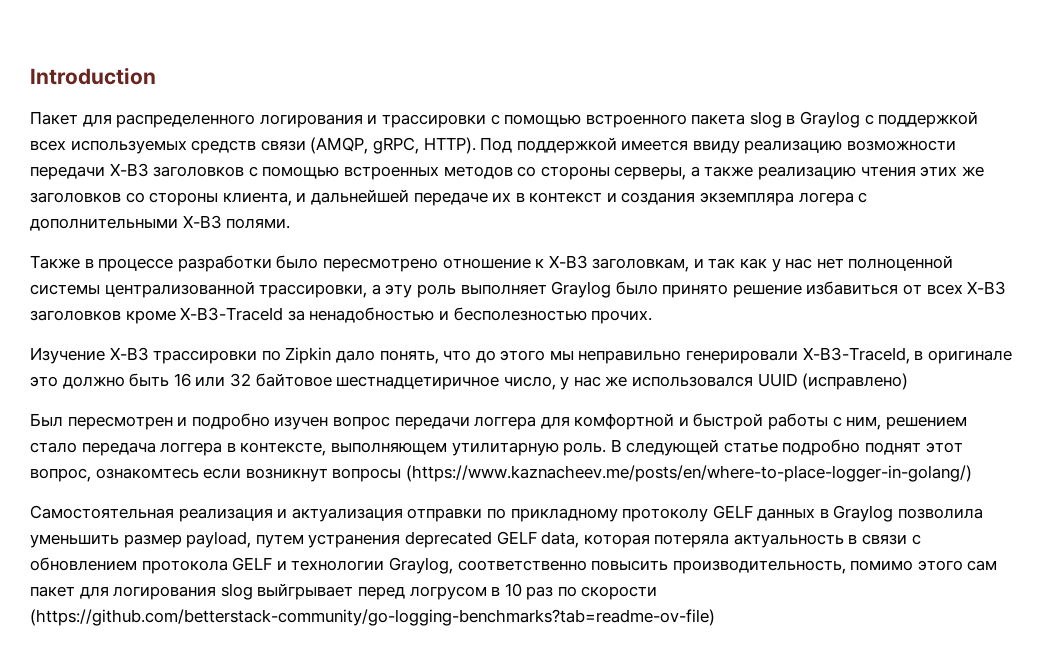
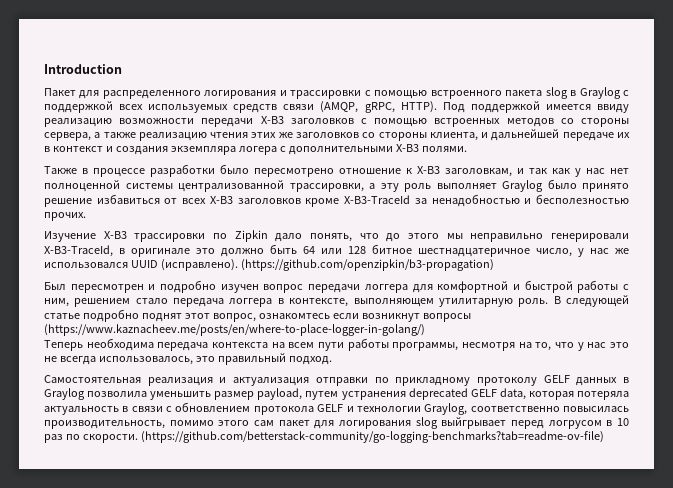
- Под поддержкой имеется ввиду реализацию возможности передачи X-B3 заголовков с помощью встроенных методов со стороны серверы, а также реализацию чтения этих же заголовков со стороны клиента, и дальнейшей передаче их в контекст и создания экземпляра логера с дополнительными X-B3 полями.
+ Под поддержкой имеется ввиду реализацию возможности передачи X-B3 заголовков с помощью встроенных методов со стороны сервера, а также реализацию чтения этих же заголовков со стороны клиента, и дальнейшей передаче их в контекст и создания экземпляра логера с дополнительными X-B3 полями.
- Изучение X-B3 трассировки по Zipkin дало понять, что до этого мы неправильно генерировали X-B3-TraceId, в оригинале это должно быть 16 или 32 байтовое шестнадцетиричное число, у нас же использовался UUID (исправлено)
+ Изучение X-B3 трассировки по Zipkin дало понять, что до этого мы неправильно генерировали X-B3-TraceId, в оригинале это должно быть 64 или 128 битное шестнадцатеричное число, у нас же использовался UUID (исправлено). (https://github.com/openzipkin/b3-propagation)
+ Теперь необходима передача контекста на всем пути работы программы, несмотря на то, что у нас это не всегда использовалось, это правильный подход.
- Самостоятельная реализация и актуализация отправки по прикладному протоколу GELF данных в Graylog позволила уменьшить размер payload, путем устранения deprecated GELF data, которая потеряла актуальность в связи с обновлением протокола GELF и технологии Graylog, соответственно повысить производительность, помимо этого сам пакет для логирования slog выйгрывает перед логрусом в 10 раз по скорости (https://github.com/betterstack-community/go-logging-benchmarks?tab=readme-ov-file)
+ Самостоятельная реализация и актуализация отправки по прикладному протоколу GELF данных в Graylog позволила уменьшить размер payload, путем устранения deprecated GELF data, которая потеряла актуальность в связи с обновлением протокола GELF и технологии Graylog, соответственно повысилась производительность, помимо этого сам пакет для логирования slog выйгрывает перед логрусом в 10 раз по скорости. (https://github.com/betterstack-community/go-logging-benchmarks?tab=readme-ov-file)

